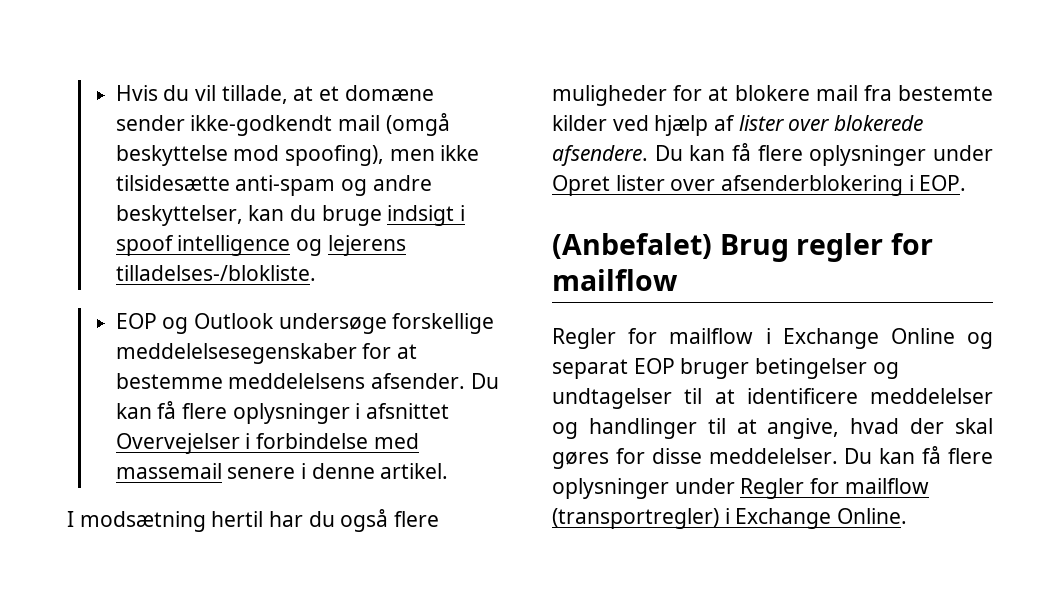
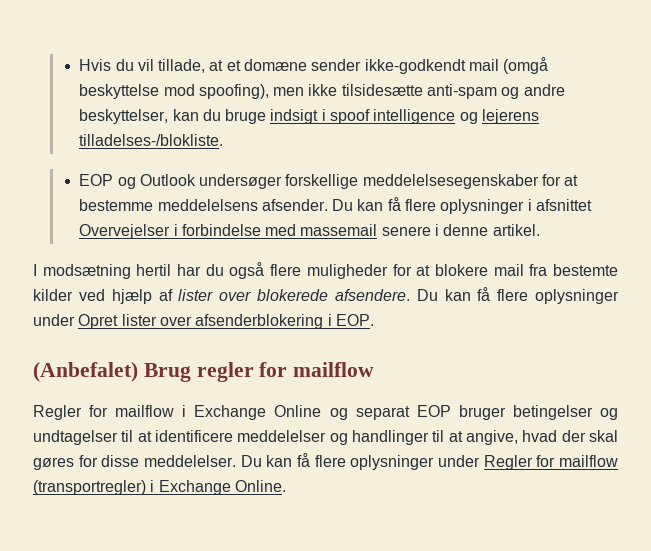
- EOP og Outlook undersøge forskellige meddelelsesegenskaber for at bestemme meddelelsens afsender.
+ EOP og Outlook undersøger forskellige meddelelsesegenskaber for at bestemme meddelelsens afsender.

